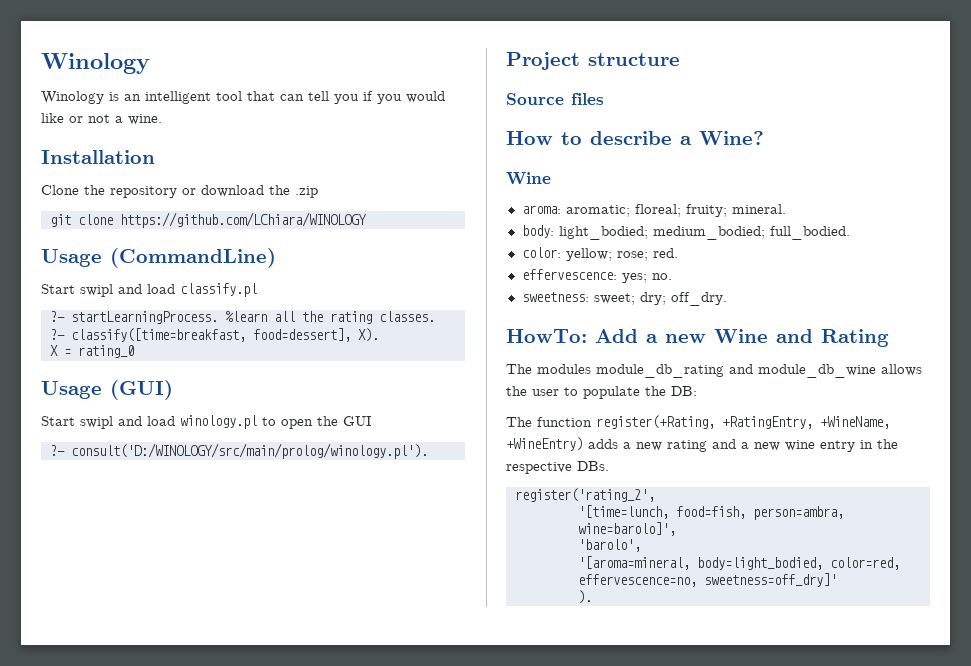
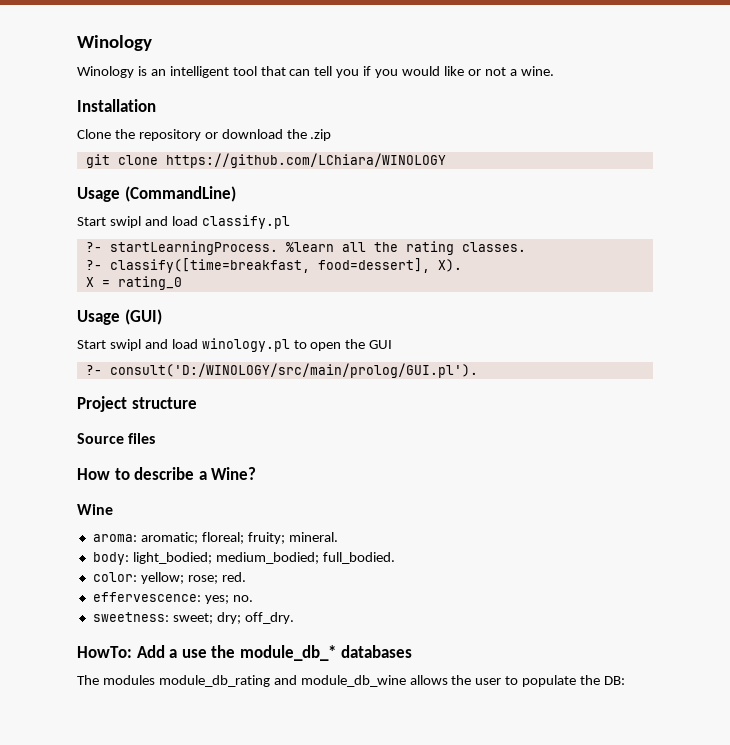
- ?- consult('D:/WINOLOGY/src/main/prolog/winology.pl').
+ ?- consult('D:/WINOLOGY/src/main/prolog/GUI.pl').
- HowTo: Add a new Wine and Rating
+ HowTo: Add a use the module_db_* databases
- The function register(+Rating, +RatingEntry, +WineName, +WineEntry) adds a new rating and a new wine entry in the respective DBs.
- register('rating_2',
- '[time=lunch, food=fish, person=ambra, wine=barolo]',
- 'barolo',
- '[aroma=mineral, body=light_bodied, color=red, effervescence=no, sweetness=off_dry]'
- ).

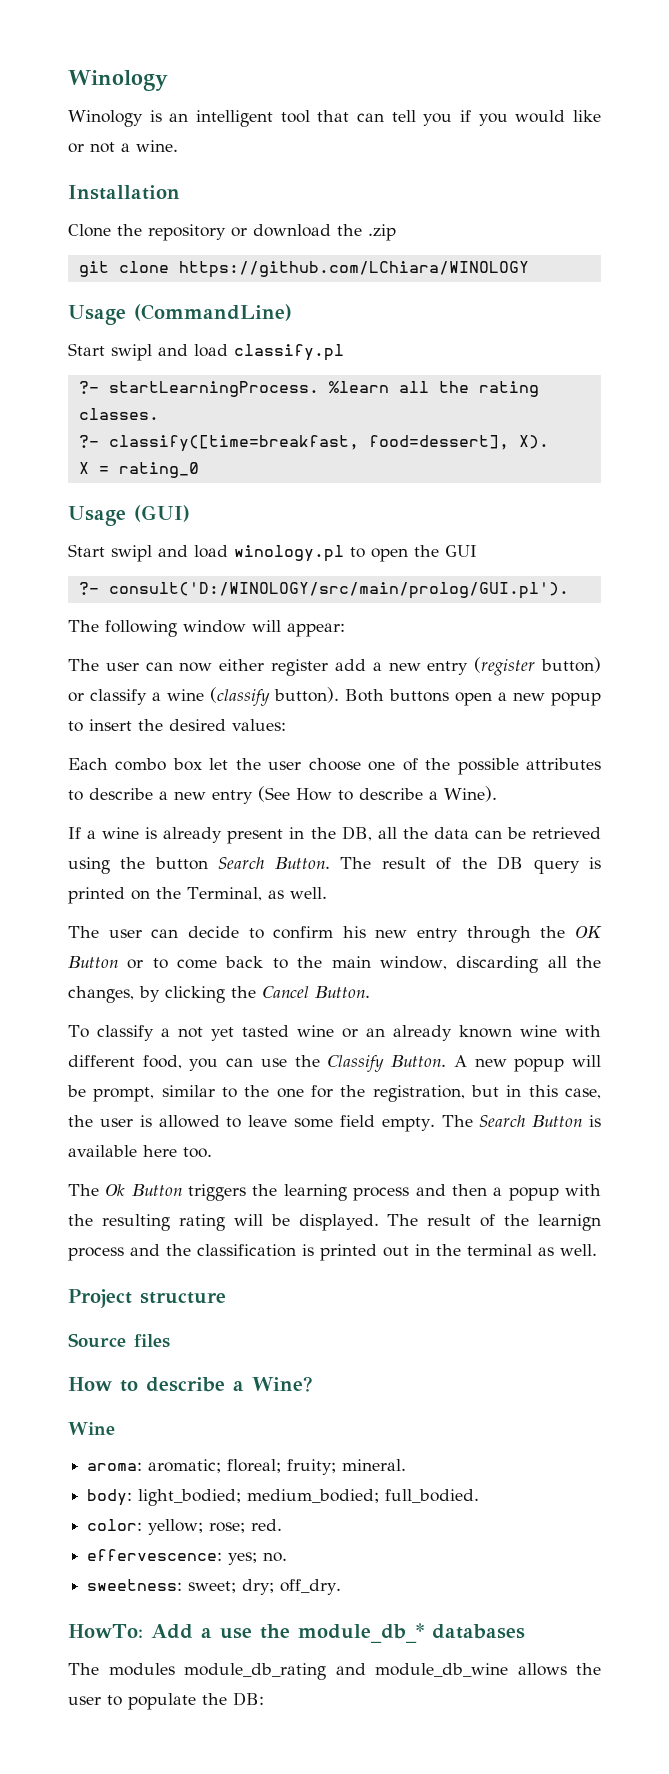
+ The following window will appear:
+ The user can now either register add a new entry (register button) or classify a wine (classify button). Both buttons open a new popup to insert the desired values:
+ Each combo box let the user choose one of the possible attributes to describe a new entry (See How to describe a Wine).
+ If a wine is already present in the DB, all the data can be retrieved using the button Search Button. The result of the DB query is printed on the Terminal, as well.
+ The user can decide to confirm his new entry through the OK Button or to come back to the main window, discarding all the changes, by clicking the Cancel Button.
+ To classify a not yet tasted wine or an already known wine with different food, you can use the Classify Button. A new popup will be prompt, similar to the one for the registration, but in this case, the user is allowed to leave some field empty. The Search Button is available here too.
+ The Ok Button triggers the learning process and then a popup with the resulting rating will be displayed. The result of the learnign process and the classification is printed out in the terminal as well.

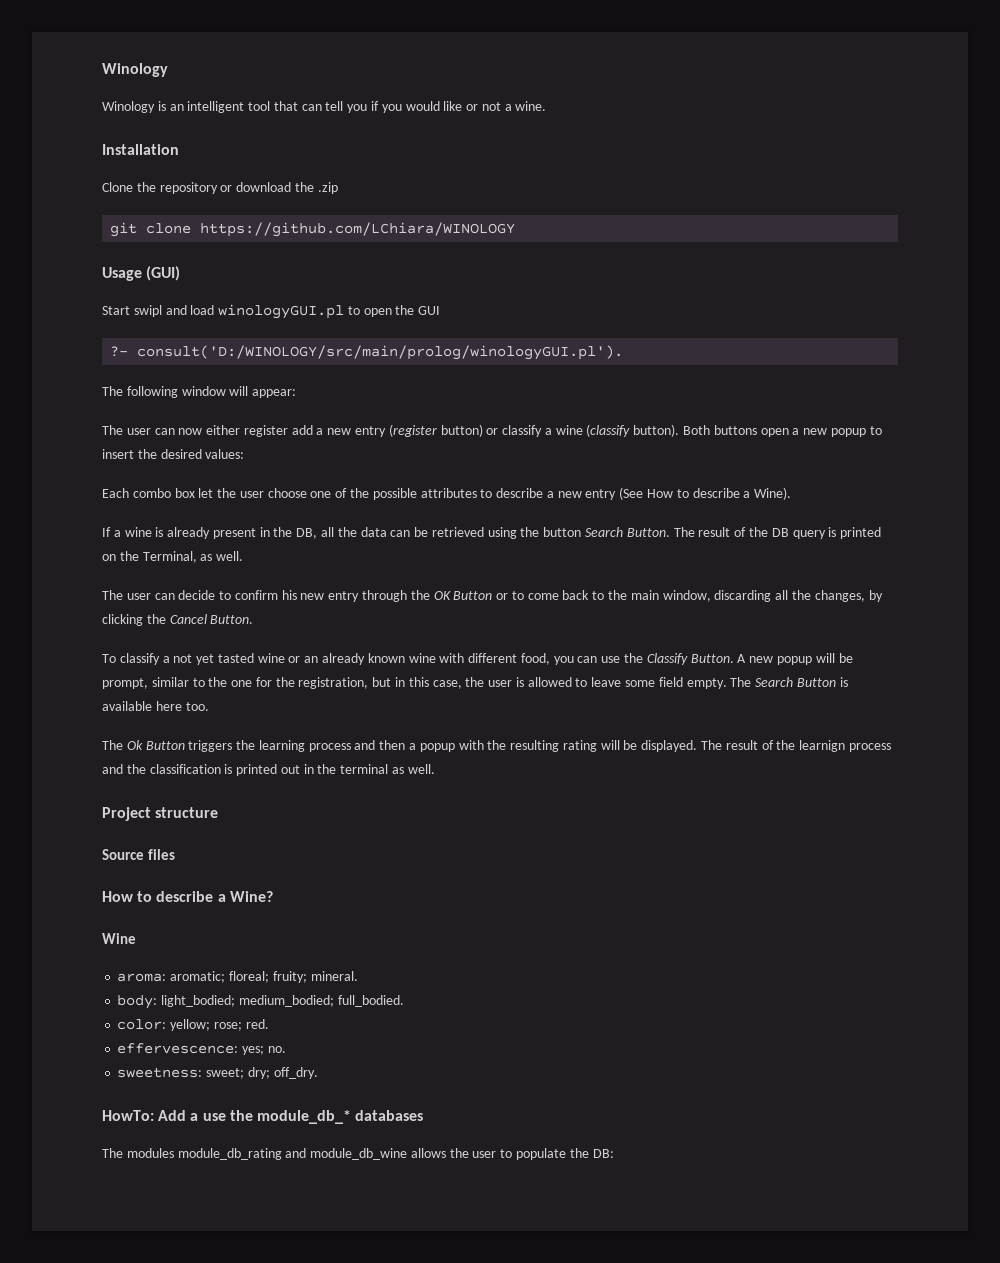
- Usage (CommandLine)
- Start swipl and load classify.pl
- ?- startLearningProcess. %learn all the rating classes.
- ?- classify([time=breakfast, food=dessert], X).
- X = rating_0
- Start swipl and load winology.pl to open the GUI
+ Start swipl and load winologyGUI.pl to open the GUI
- ?- consult('D:/WINOLOGY/src/main/prolog/GUI.pl').
+ ?- consult('D:/WINOLOGY/src/main/prolog/winologyGUI.pl').

